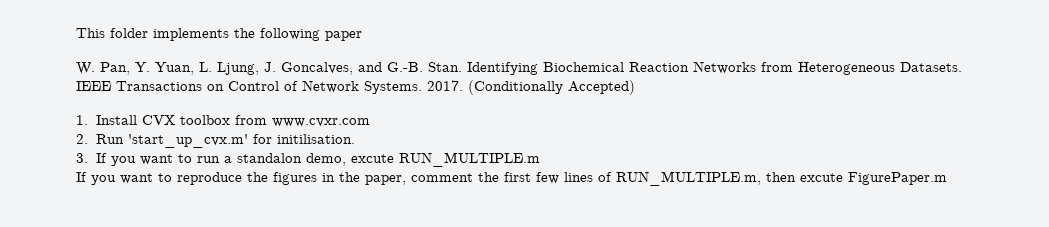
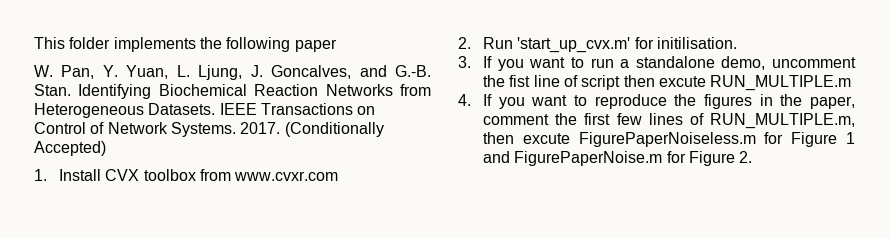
- 3. If you want to run a standalon demo, excute RUN_MULTIPLE.m
+ 3. If you want to run a standalone demo, uncomment the fist line of script then excute RUN_MULTIPLE.m
- If you want to reproduce the figures in the paper, comment the first few lines of RUN_MULTIPLE.m, then excute FigurePaper.m
+ 4. If you want to reproduce the figures in the paper, comment the first few lines of RUN_MULTIPLE.m, then excute FigurePaperNoiseless.m for Figure 1 and FigurePaperNoise.m for Figure 2.

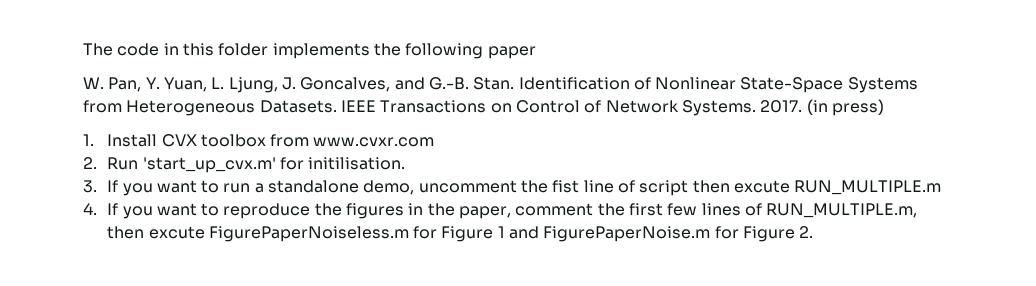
- This folder implements the following paper
+ The code in this folder implements the following paper
- Identifying Biochemical Reaction Networks from Heterogeneous Datasets.
+ Identification of Nonlinear State-Space Systems from Heterogeneous Datasets.
- (Conditionally Accepted)
+ (in press)

